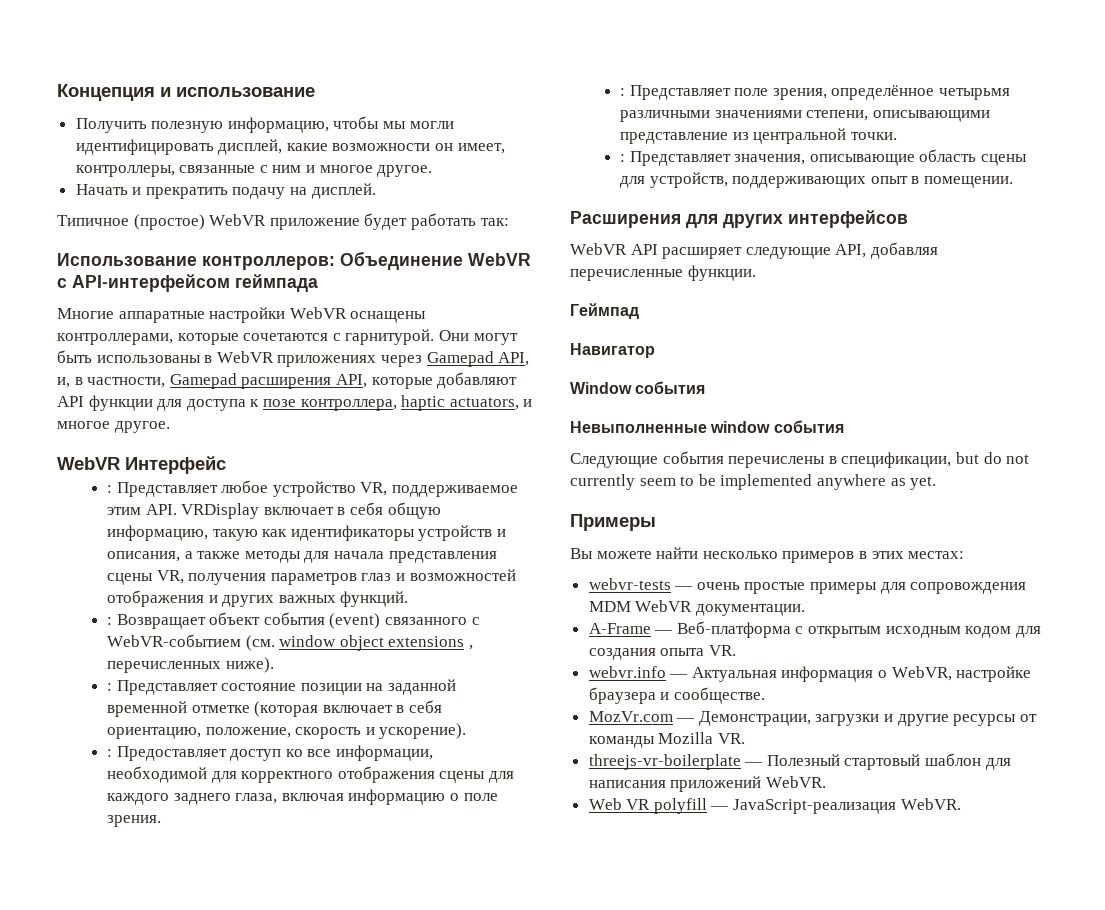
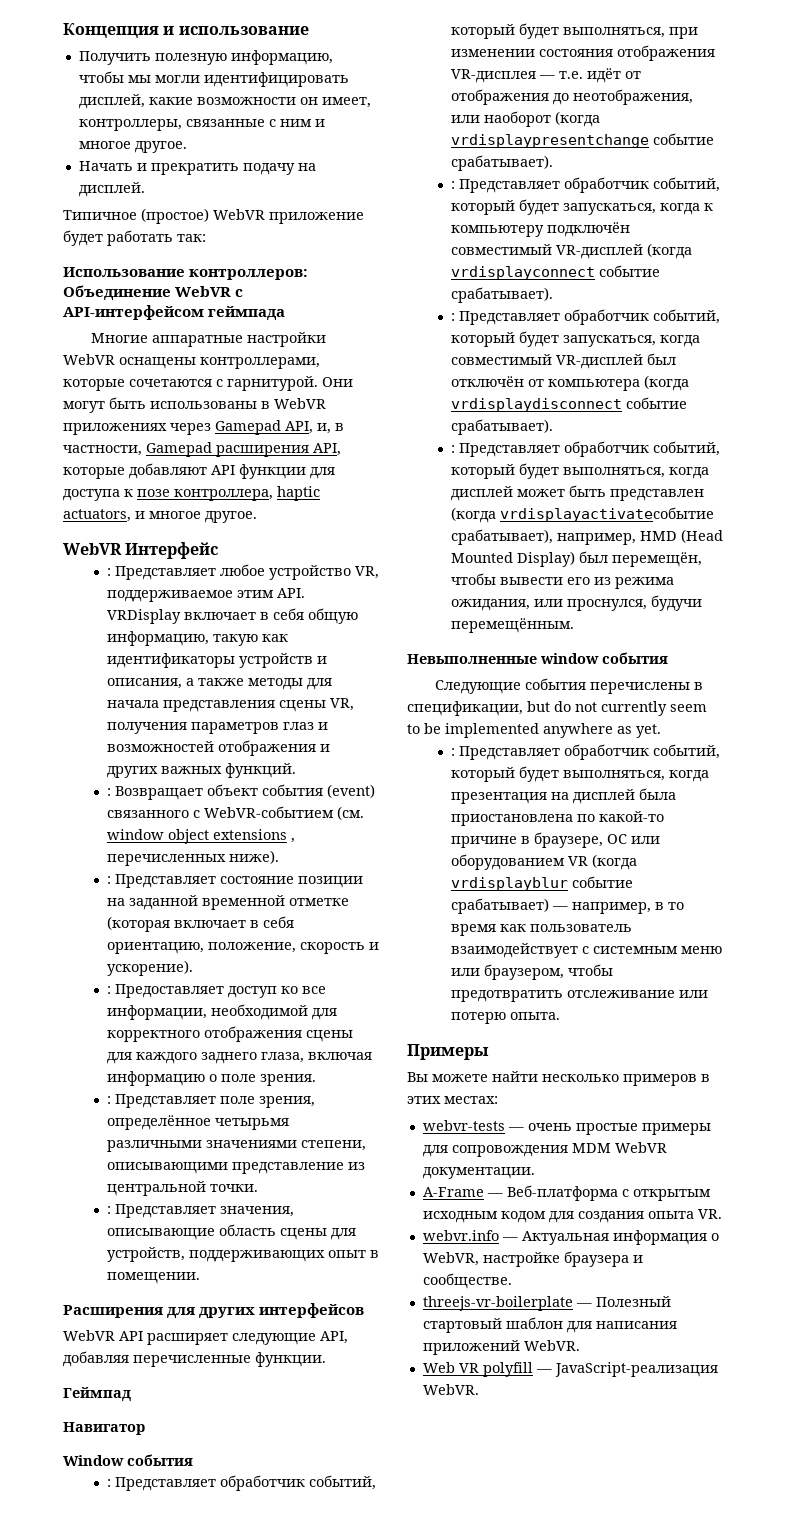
+ : Представляет обработчик событий, который будет выполняться, при изменении состояния отображения VR-дисплея — т.е. идёт от отображения до неотображения, или наоборот (когда vrdisplaypresentchange событие срабатывает).
+ : Представляет обработчик событий, который будет запускаться, когда к компьютеру подключён совместимый VR-дисплей (когда vrdisplayconnect событие срабатывает).
+ : Представляет обработчик событий, который будет запускаться, когда совместимый VR-дисплей был отключён от компьютера (когда vrdisplaydisconnect событие срабатывает).
+ : Представляет обработчик событий, который будет выполняться, когда дисплей может быть представлен (когда vrdisplayactivateсобытие срабатывает), например, HMD (Head Mounted Display) был перемещён, чтобы вывести его из режима ожидания, или проснулся, будучи перемещённым.
+ : Представляет обработчик событий, который будет выполняться, когда презентация на дисплей была приостановлена по какой-то причине в браузере, ОС или оборудованием VR (когда vrdisplayblur событие срабатывает) — например, в то время как пользователь взаимодействует с системным меню или браузером, чтобы предотвратить отслеживание или потерю опыта.
- MozVr.com — Демонстрации, загрузки и другие ресурсы от команды Mozilla VR.

